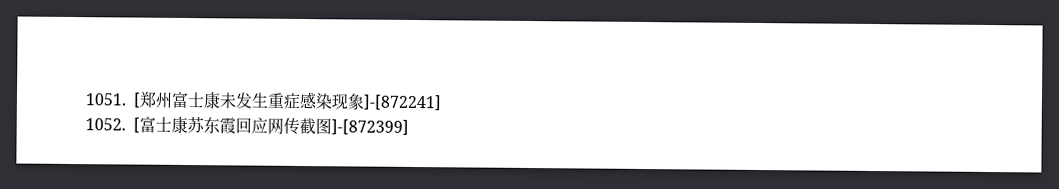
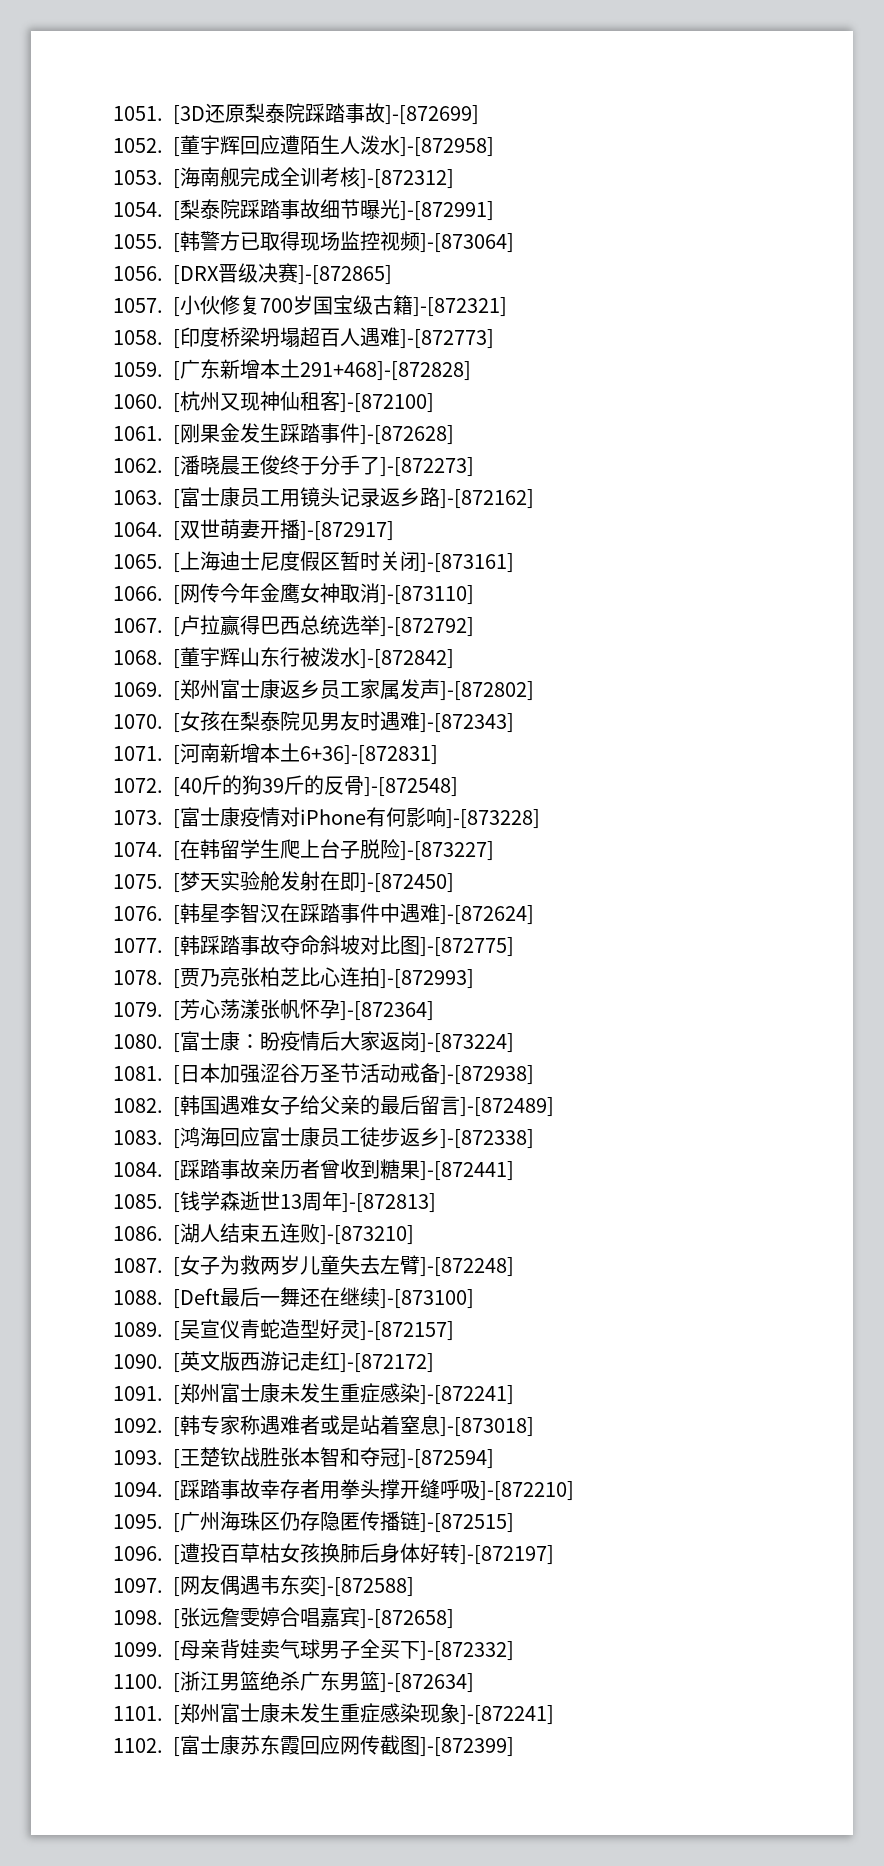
+ [3D还原梨泰院踩踏事故]-[872699]
+ 1052. [董宇辉回应遭陌生人泼水]-[872958]
+ 1053. [海南舰完成全训考核]-[872312]
+ 1054. [梨泰院踩踏事故细节曝光]-[872991]
+ 1055. [韩警方已取得现场监控视频]-[873064]
+ 1056. [DRX晋级决赛]-[872865]
+ 1057. [小伙修复700岁国宝级古籍]-[872321]
+ 1058. [印度桥梁坍塌超百人遇难]-[872773]
+ 1059. [广东新增本土291+468]-[872828]
+ 1060. [杭州又现神仙租客]-[872100]
+ 1061. [刚果金发生踩踏事件]-[872628]
+ 1062. [潘晓晨王俊终于分手了]-[872273]
+ 1063. [富士康员工用镜头记录返乡路]-[872162]
+ 1064. [双世萌妻开播]-[872917]
+ 1065. [上海迪士尼度假区暂时关闭]-[873161]
+ 1066. [网传今年金鹰女神取消]-[873110]
+ 1067. [卢拉赢得巴西总统选举]-[872792]
+ 1068. [董宇辉山东行被泼水]-[872842]
+ 1069. [郑州富士康返乡员工家属发声]-[872802]
+ 1070. [女孩在梨泰院见男友时遇难]-[872343]
+ 1071. [河南新增本土6+36]-[872831]
+ 1072. [40斤的狗39斤的反骨]-[872548]
+ 1073. [富士康疫情对iPhone有何影响]-[873228]
+ 1074. [在韩留学生爬上台子脱险]-[873227]
+ 1075. [梦天实验舱发射在即]-[872450]
+ 1076. [韩星李智汉在踩踏事件中遇难]-[872624]
+ 1077. [韩踩踏事故夺命斜坡对比图]-[872775]
+ 1078. [贾乃亮张柏芝比心连拍]-[872993]
+ 1079. [芳心荡漾张帆怀孕]-[872364]
+ 1080. [富士康：盼疫情后大家返岗]-[873224]
+ 1081. [日本加强涩谷万圣节活动戒备]-[872938]
+ 1082. [韩国遇难女子给父亲的最后留言]-[872489]
+ 1083. [鸿海回应富士康员工徒步返乡]-[872338]
+ 1084. [踩踏事故亲历者曾收到糖果]-[872441]
+ 1085. [钱学森逝世13周年]-[872813]
+ 1086. [湖人结束五连败]-[873210]
+ 1087. [女子为救两岁儿童失去左臂]-[872248]
+ 1088. [Deft最后一舞还在继续]-[873100]
+ 1089. [吴宣仪青蛇造型好灵]-[872157]
+ 1090. [英文版西游记走红]-[872172]
+ 1091. [郑州富士康未发生重症感染]-[872241]
+ 1092. [韩专家称遇难者或是站着窒息]-[873018]
+ 1093. [王楚钦战胜张本智和夺冠]-[872594]
+ 1094. [踩踏事故幸存者用拳头撑开缝呼吸]-[872210]
+ 1095. [广州海珠区仍存隐匿传播链]-[872515]
+ 1096. [遭投百草枯女孩换肺后身体好转]-[872197]
+ 1097. [网友偶遇韦东奕]-[872588]
+ 1098. [张远詹雯婷合唱嘉宾]-[872658]
+ 1099. [母亲背娃卖气球男子全买下]-[872332]
+ 1100. [浙江男篮绝杀广东男篮]-[872634]
+ 1101.
- 1052.
+ 1102.

